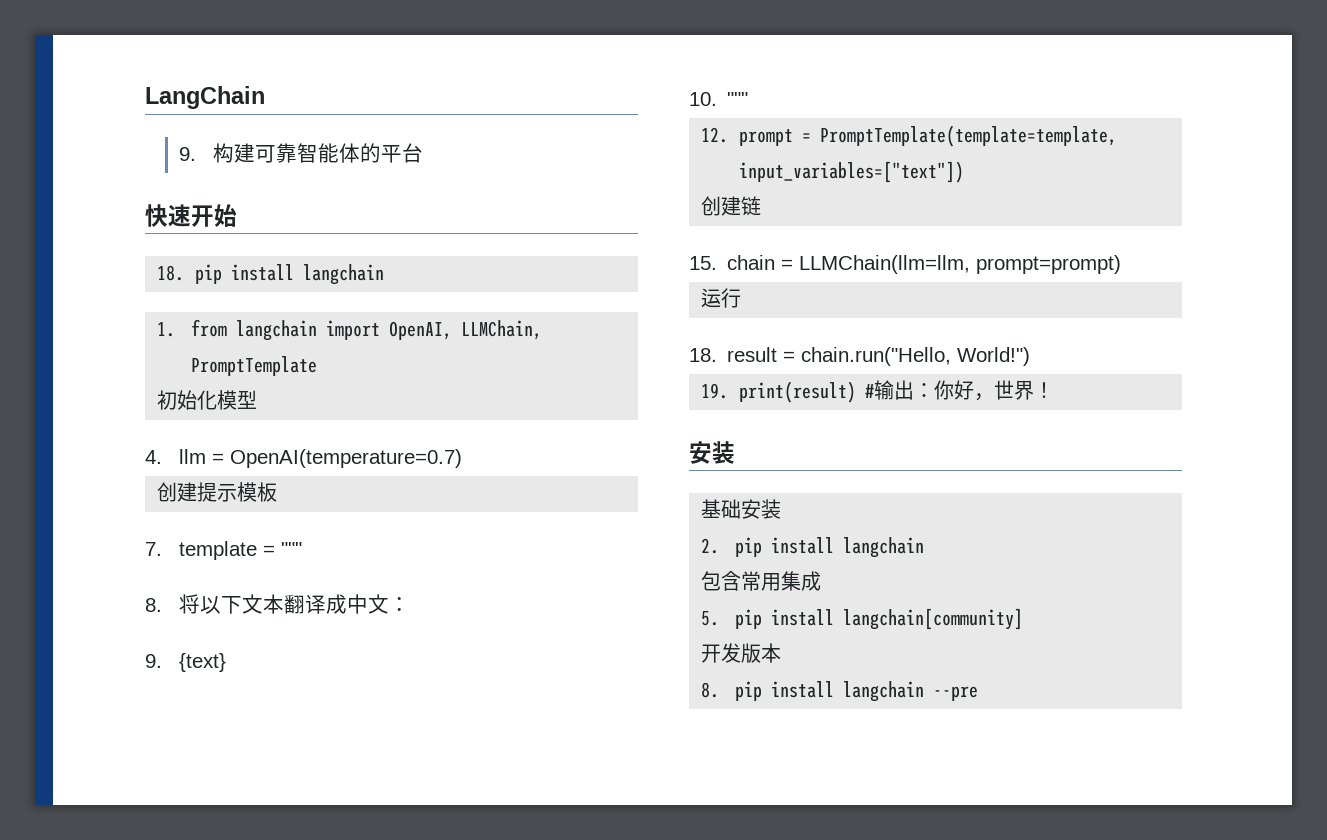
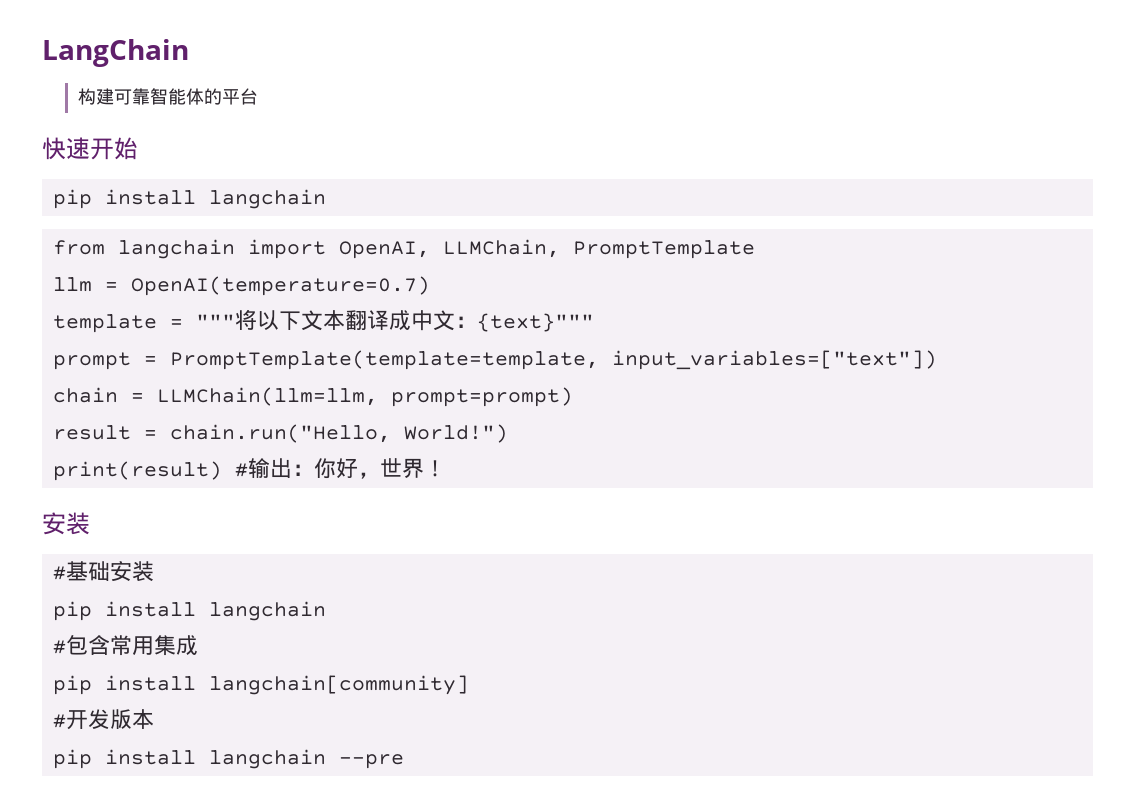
- 9.构建可靠智能体的平台
+ 构建可靠智能体的平台
  快速开始
- 18. pip install langchain
- 1. from langchain import OpenAI, LLMChain, PromptTemplate
+ pip install langchain
+ from langchain import OpenAI, LLMChain, PromptTemplate
- 初始化模型
- 4. llm = OpenAI(temperature=0.7)
+ llm = OpenAI(temperature=0.7)
- 创建提示模板
- 7. template = """
- 8.将以下文本翻译成中文：
- 9. {text}
- 10. """
- 12. prompt = PromptTemplate(template=template, input_variables=["text"])
+ template = """将以下文本翻译成中文：{text}"""
+ prompt = PromptTemplate(template=template, input_variables=["text"])
- 创建链
- 15. chain = LLMChain(llm=llm, prompt=prompt)
+ chain = LLMChain(llm=llm, prompt=prompt)
- 运行
- 18. result = chain.run("Hello, World!")
+ result = chain.run("Hello, World!")
- 19. print(result) #输出：你好，世界！
+ print(result) #输出：你好，世界！
- 基础安装
- 2. pip install langchain
- 包含常用集成
+ #基础安装
+ pip install langchain
+ #包含常用集成
- 5. pip install langchain[community]
+ pip install langchain[community]
- 开发版本
+ #开发版本
- 8. pip install langchain --pre
+ pip install langchain --pre

